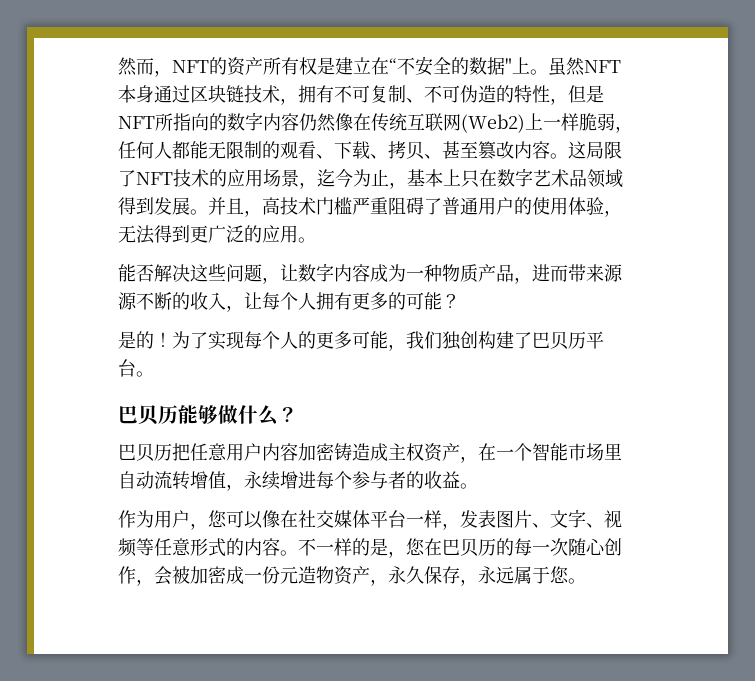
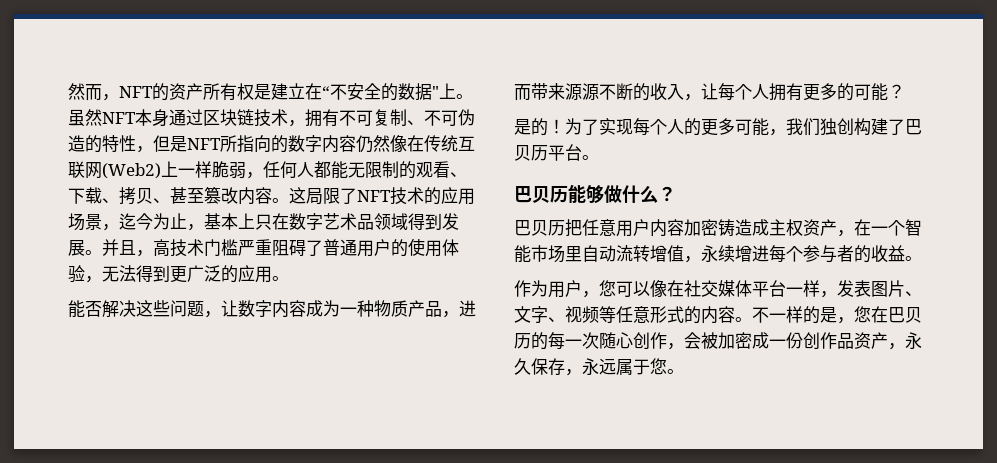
- 不一样的是，您在巴贝历的每一次随心创作，会被加密成一份元造物资产，永久保存，永远属于您。
+ 不一样的是，您在巴贝历的每一次随心创作，会被加密成一份创作品资产，永久保存，永远属于您。

